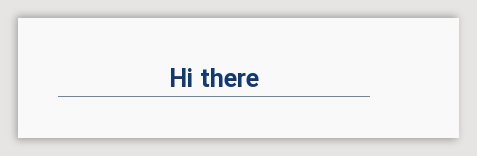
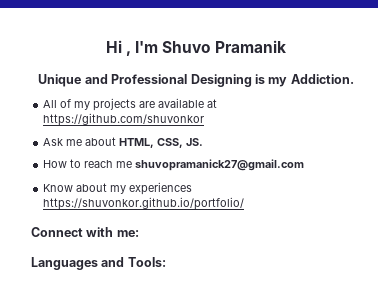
- Hi there
+ Hi , I'm Shuvo Pramanik
+ Unique and Professional Designing is my Addiction.
+ All of my projects are available at https://github.com/shuvonkor
+ Ask me about HTML, CSS, JS.
+ How to reach me shuvopramanick27@gmail.com
+ Know about my experiences https://shuvonkor.github.io/portfolio/
+ Connect with me:
+ Languages and Tools:

